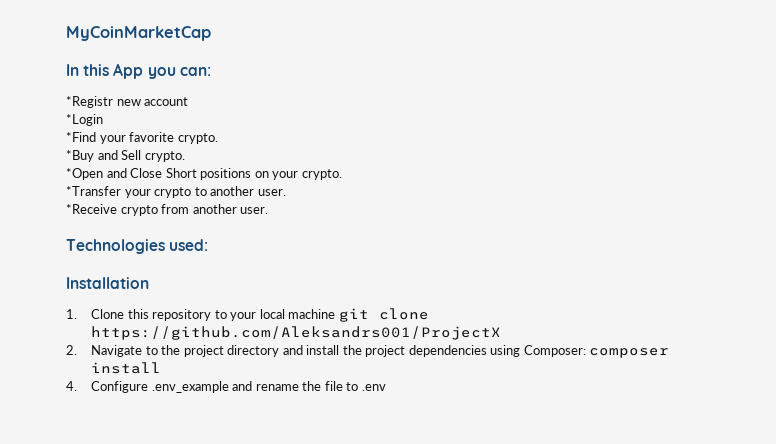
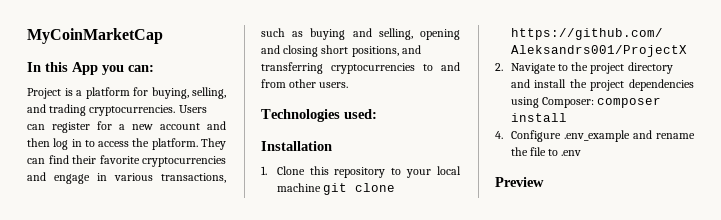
- *Registr new account
- *Login
- *Find your favorite crypto.
- *Buy and Sell crypto.
- *Open and Close Short positions on your crypto.
- *Transfer your crypto to another user.
- *Receive crypto from another user.
+ Project is a platform for buying, selling, and trading cryptocurrencies. Users can register for a new account and then log in to access the platform. They can find their favorite cryptocurrencies and engage in various transactions, such as buying and selling, opening and closing short positions, and transferring cryptocurrencies to and from other users.
+ Preview

